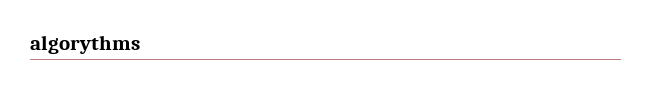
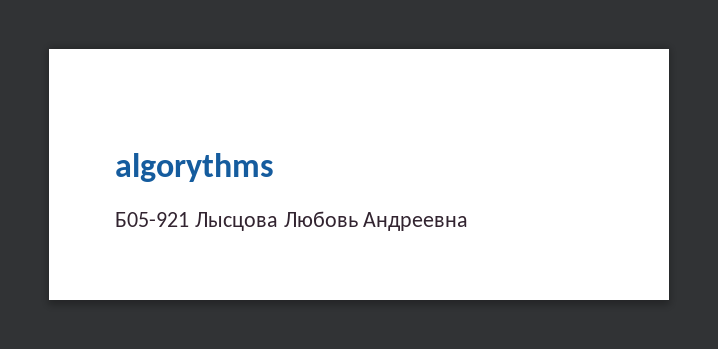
+ Б05-921 Лысцова Любовь Андреевна

